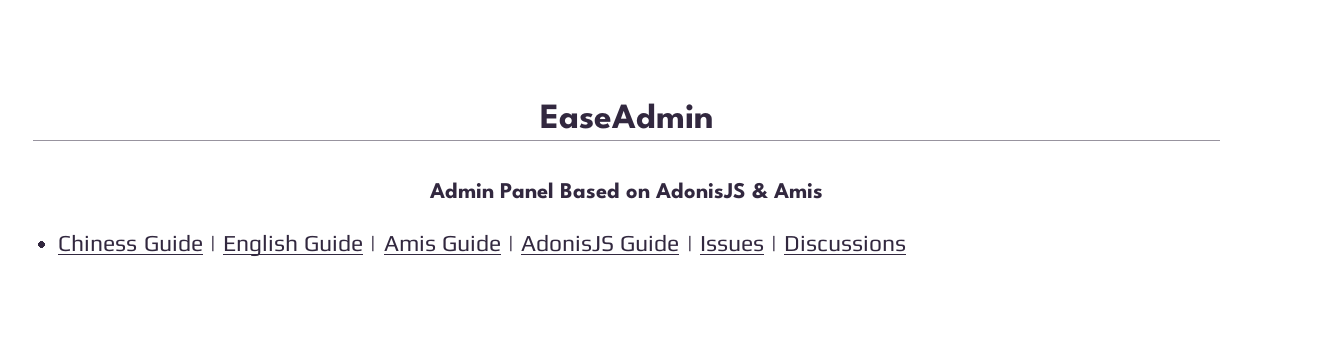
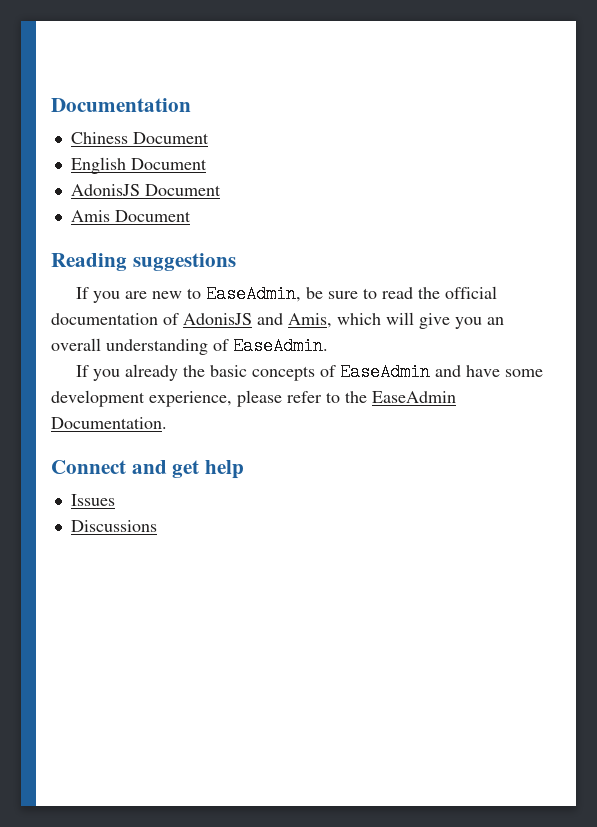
- EaseAdmin
- Admin Panel Based on AdonisJS & Amis
- Chiness Guide | English Guide | Amis Guide | AdonisJS Guide | Issues | Discussions
+ Documentation
+ Chiness Document
+ English Document
+ AdonisJS Document
+ Amis Document
+ Reading suggestions
+ If you are new to EaseAdmin, be sure to read the official documentation of AdonisJS and Amis, which will give you an overall understanding of EaseAdmin.
+ If you already the basic concepts of EaseAdmin and have some development experience, please refer to the EaseAdmin Documentation.
+ Connect and get help
+ Issues
+ Discussions

